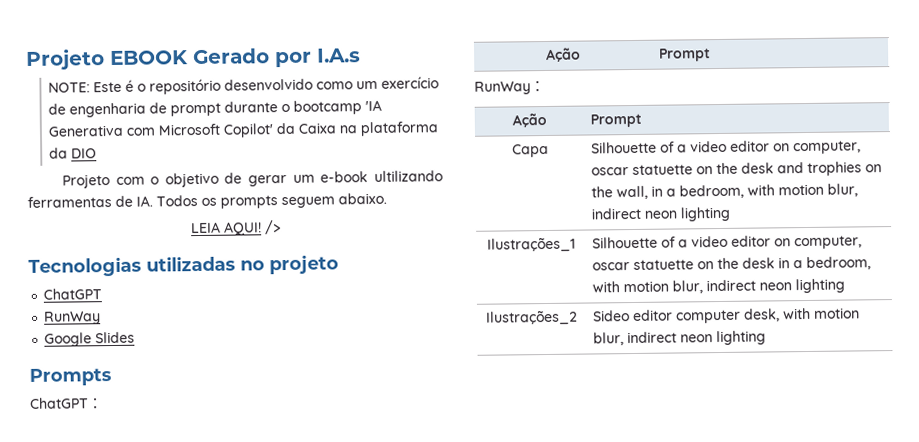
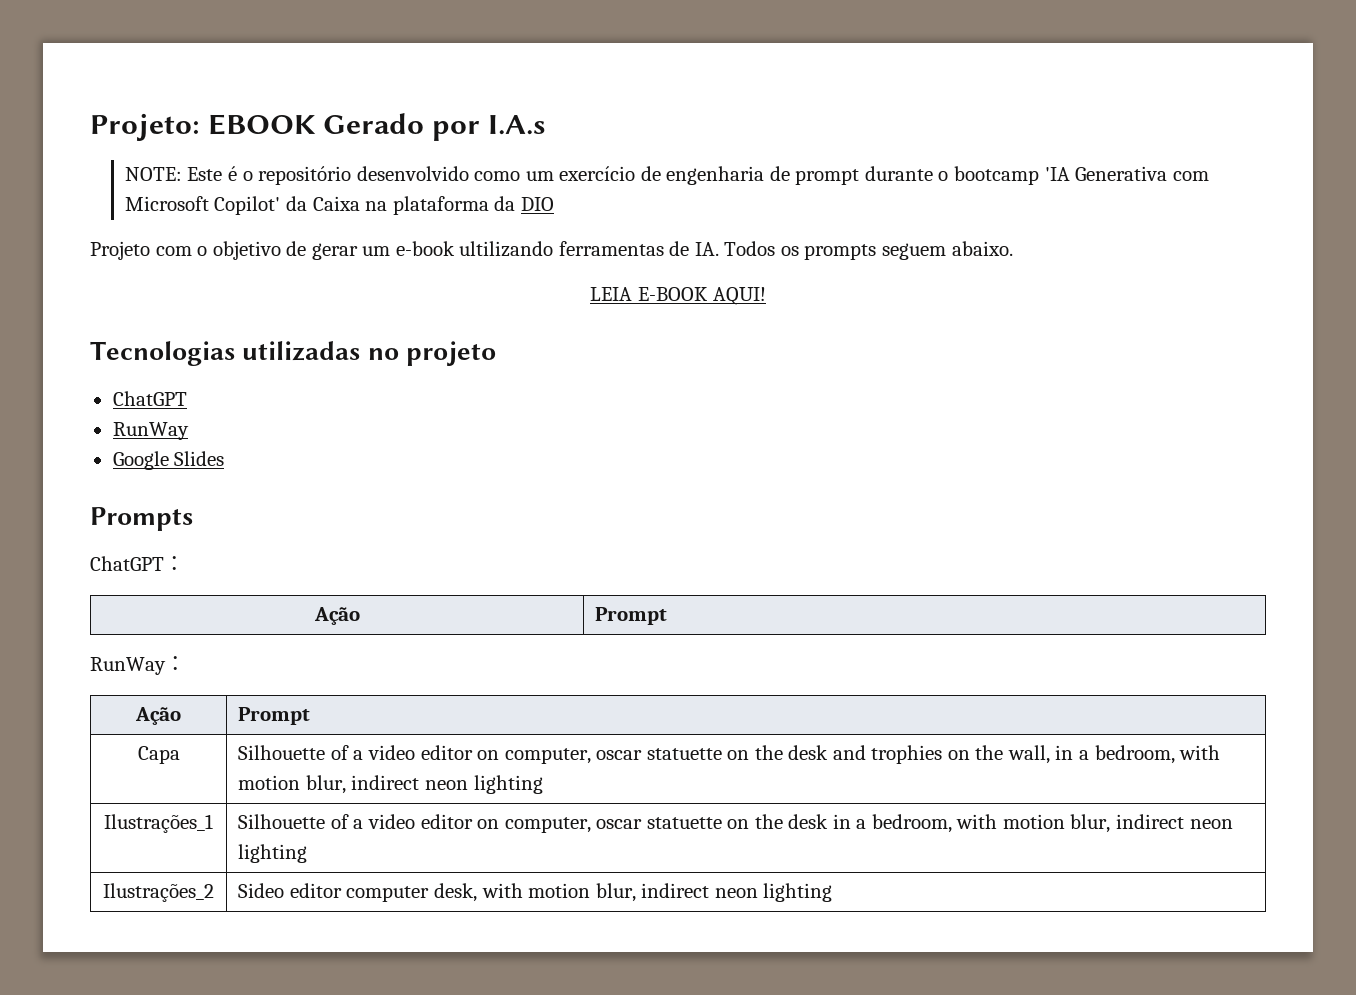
- Projeto EBOOK Gerado por I.A.s
+ Projeto: EBOOK Gerado por I.A.s
- LEIA AQUI! />
+ LEIA E-BOOK AQUI!

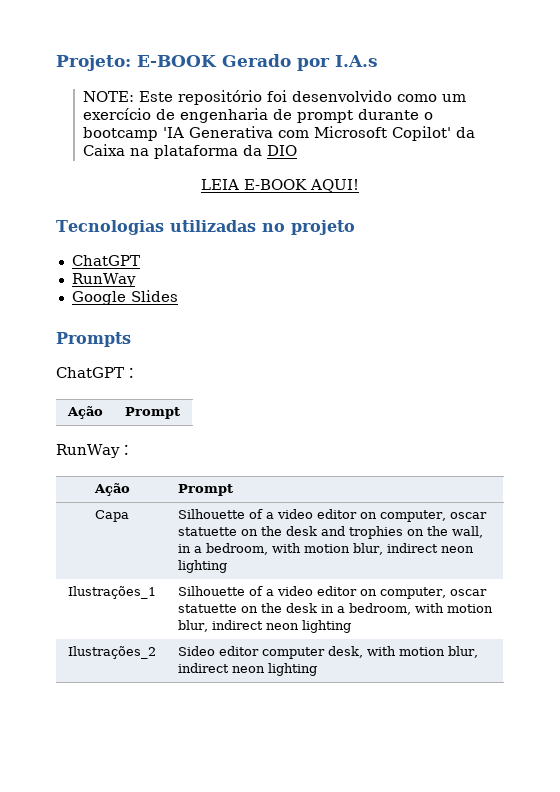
- Projeto: EBOOK Gerado por I.A.s
+ Projeto: E-BOOK Gerado por I.A.s
- NOTE: Este é o repositório desenvolvido como um exercício de engenharia de prompt durante o bootcamp 'IA Generativa com Microsoft Copilot' da Caixa na plataforma da DIO
+ NOTE: Este repositório foi desenvolvido como um exercício de engenharia de prompt durante o bootcamp 'IA Generativa com Microsoft Copilot' da Caixa na plataforma da DIO
- Projeto com o objetivo de gerar um e-book ultilizando ferramentas de IA. Todos os prompts seguem abaixo.

